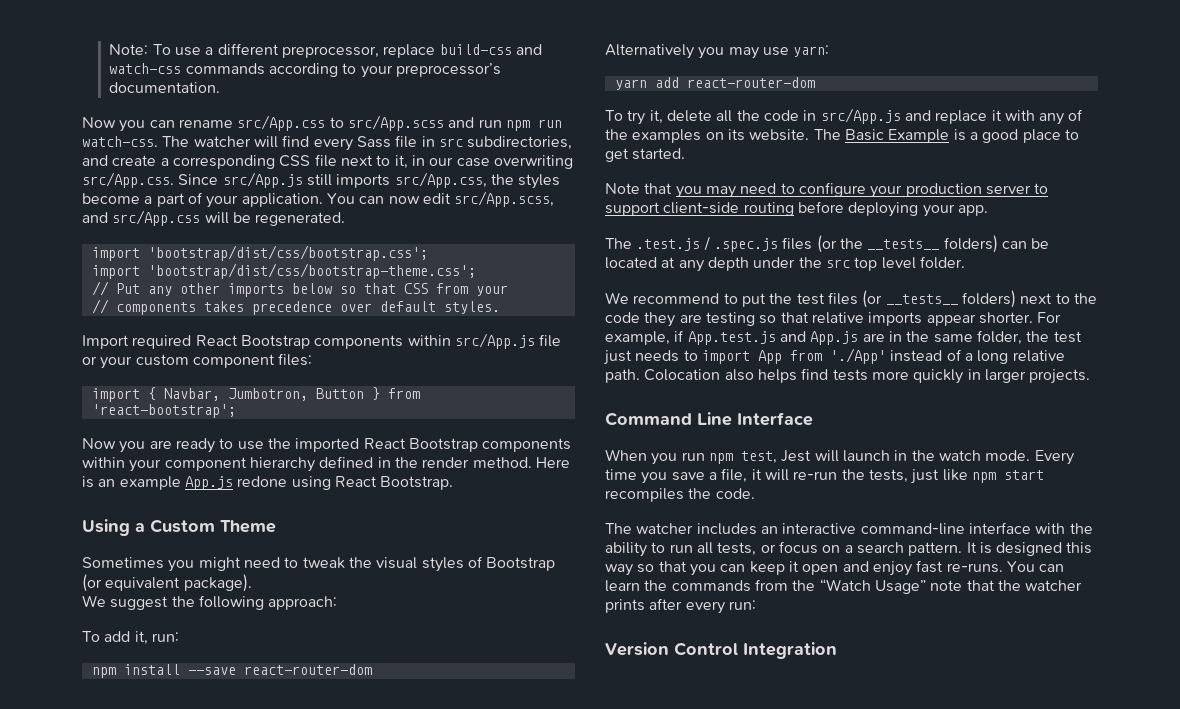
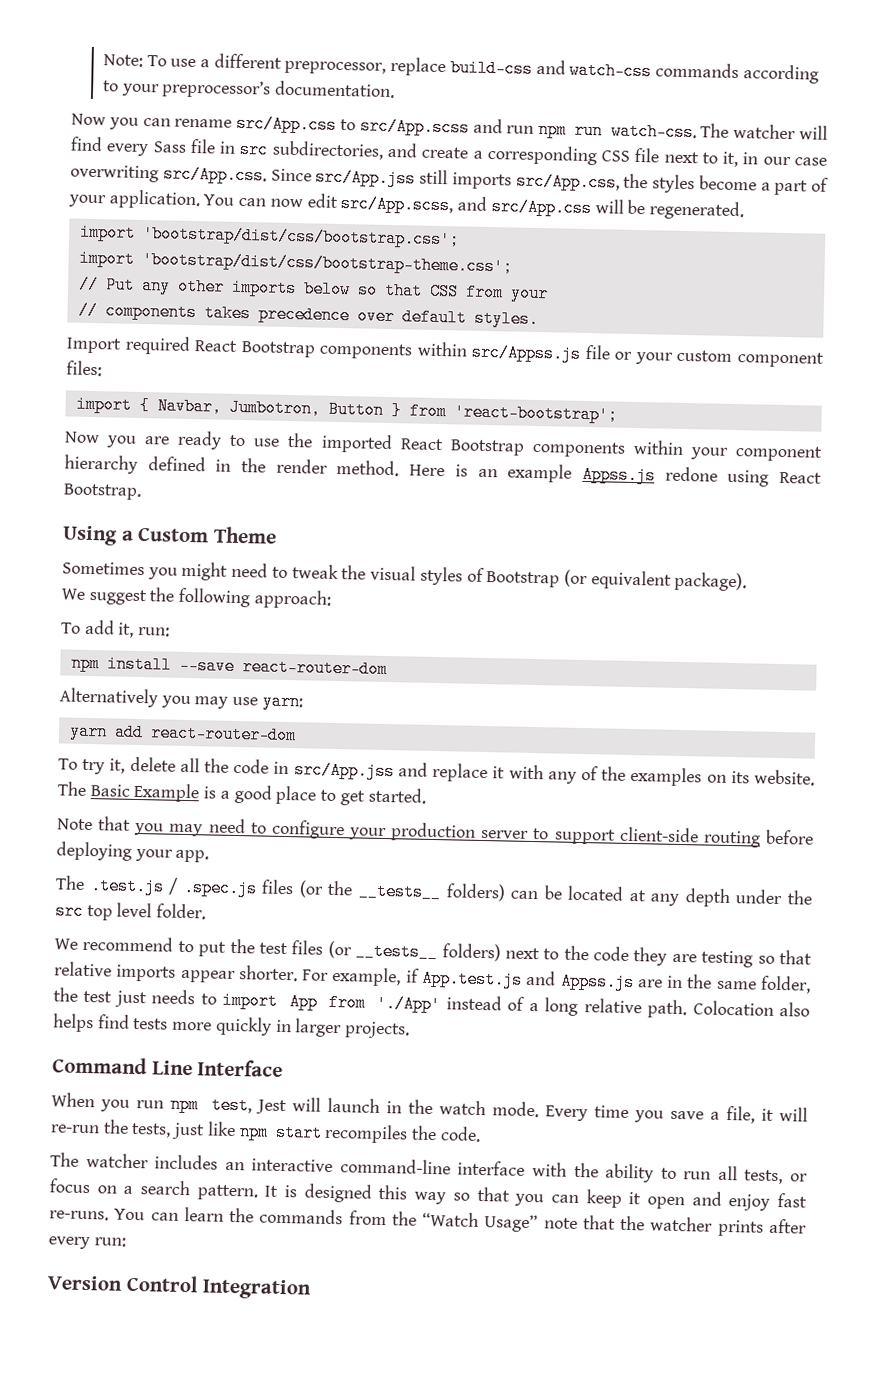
- The watcher will find every Sass file in src subdirectories, and create a corresponding CSS file next to it, in our case overwriting src/App.css. Since src/App.js still imports src/App.css, the styles become a part of your application.
+ The watcher will find every Sass file in src subdirectories, and create a corresponding CSS file next to it, in our case overwriting src/App.css. Since src/App.jss still imports src/App.css, the styles become a part of your application.
- Import required React Bootstrap components within src/App.js file or your custom component files:
+ Import required React Bootstrap components within src/Appss.js file or your custom component files:
- Here is an example App.js redone using React Bootstrap.
+ Here is an example Appss.js redone using React Bootstrap.
- To try it, delete all the code in src/App.js and replace it with any of the examples on its website.
+ To try it, delete all the code in src/App.jss and replace it with any of the examples on its website.
- For example, if App.test.js and App.js are in the same folder, the test just needs to import App from './App' instead of a long relative path.
+ For example, if App.test.js and Appss.js are in the same folder, the test just needs to import App from './App' instead of a long relative path.

